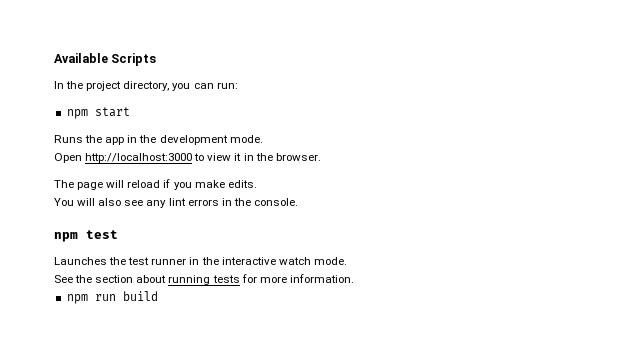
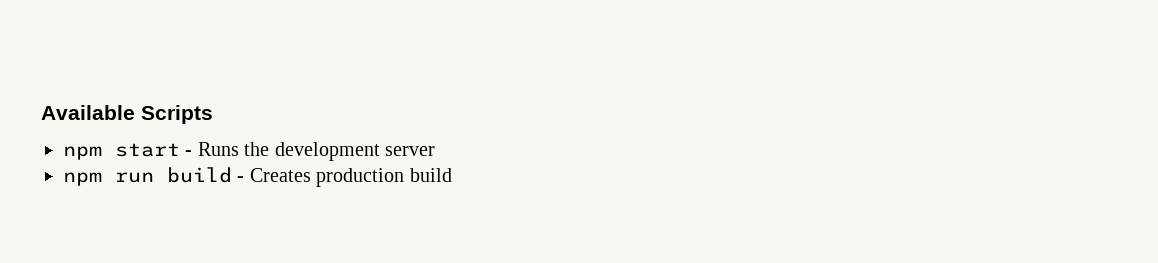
- In the project directory, you can run:
- npm start
- Runs the app in the development mode.
- Open http://localhost:3000 to view it in the browser.
- The page will reload if you make edits.
- You will also see any lint errors in the console.
- npm test
- Launches the test runner in the interactive watch mode.
- See the section about running tests for more information.
+ npm start - Runs the development server
- npm run build
+ npm run build - Creates production build

